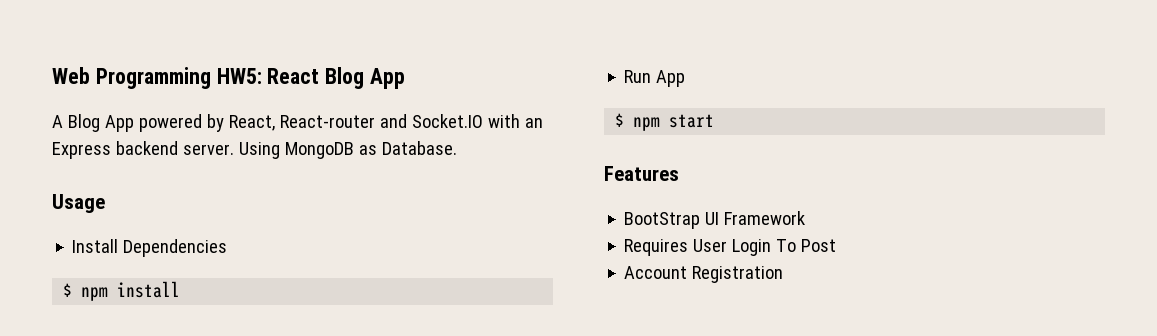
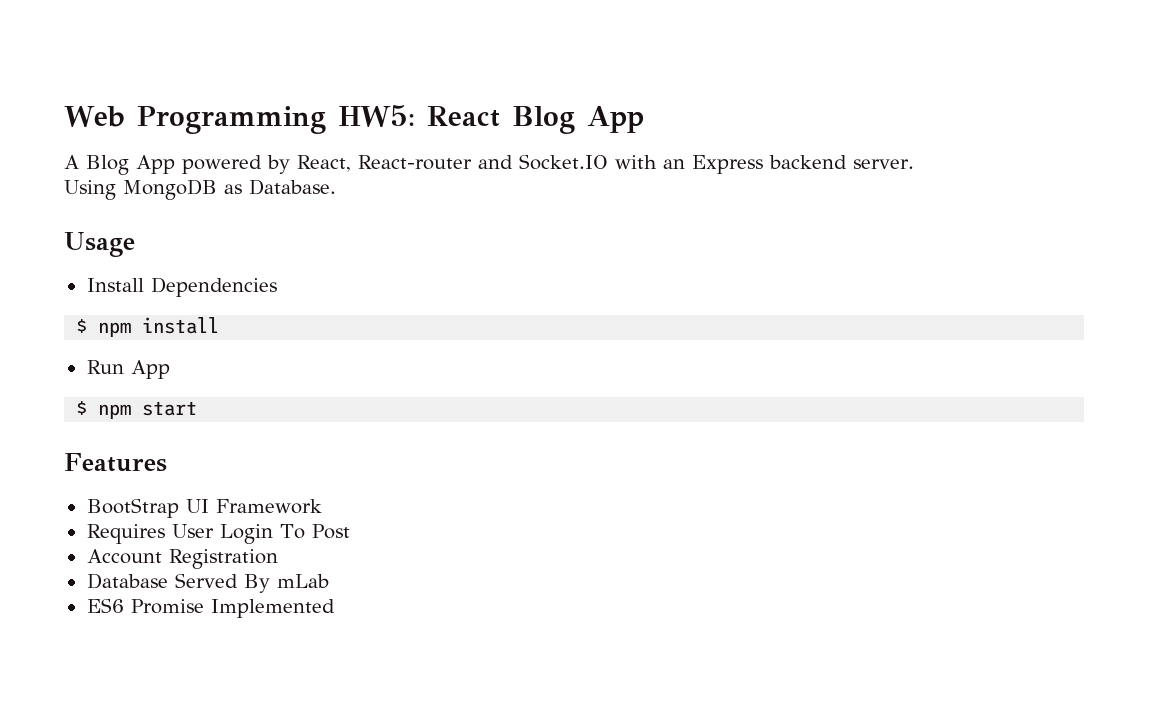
- A Blog App powered by React, React-router and Socket.IO with an Express backend server. Using MongoDB as Database.
+ A Blog App powered by React, React-router and Socket.IO with an Express backend server.
+ Using MongoDB as Database.
+ Database Served By mLab
+ ES6 Promise Implemented

